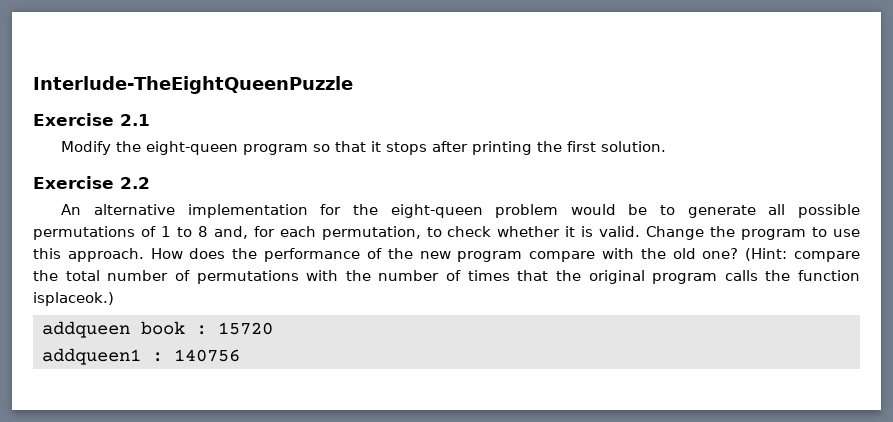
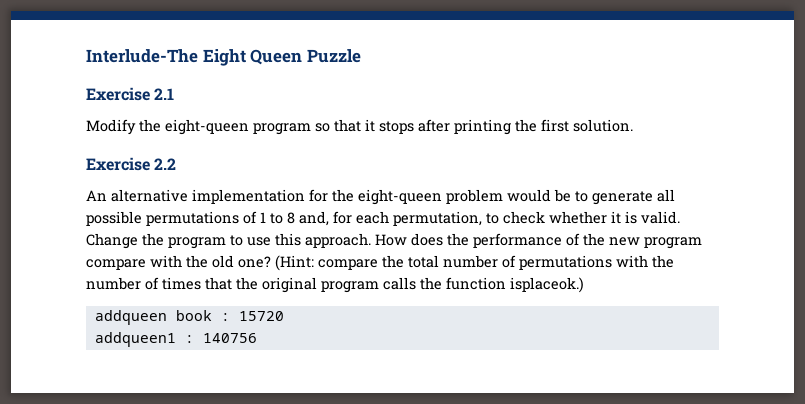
- Interlude-TheEightQueenPuzzle
+ Interlude-The Eight Queen Puzzle

